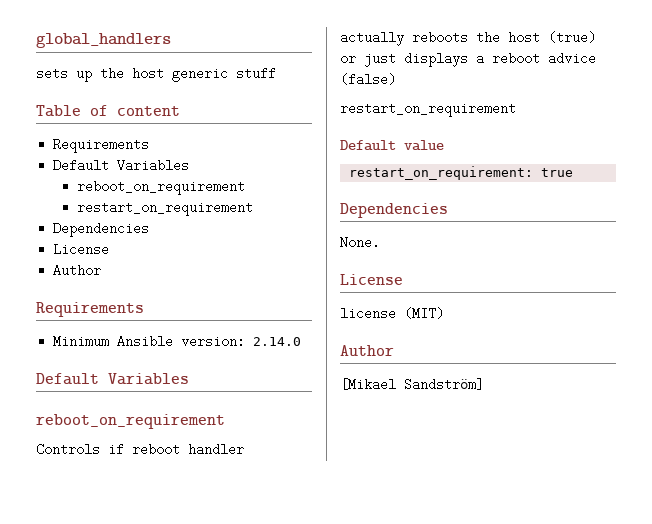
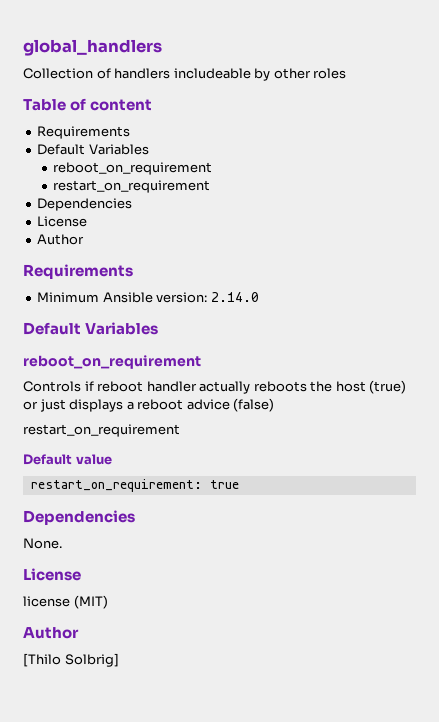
- sets up the host generic stuff
+ Collection of handlers includeable by other roles
- [Mikael Sandström]
+ [Thilo Solbrig]

